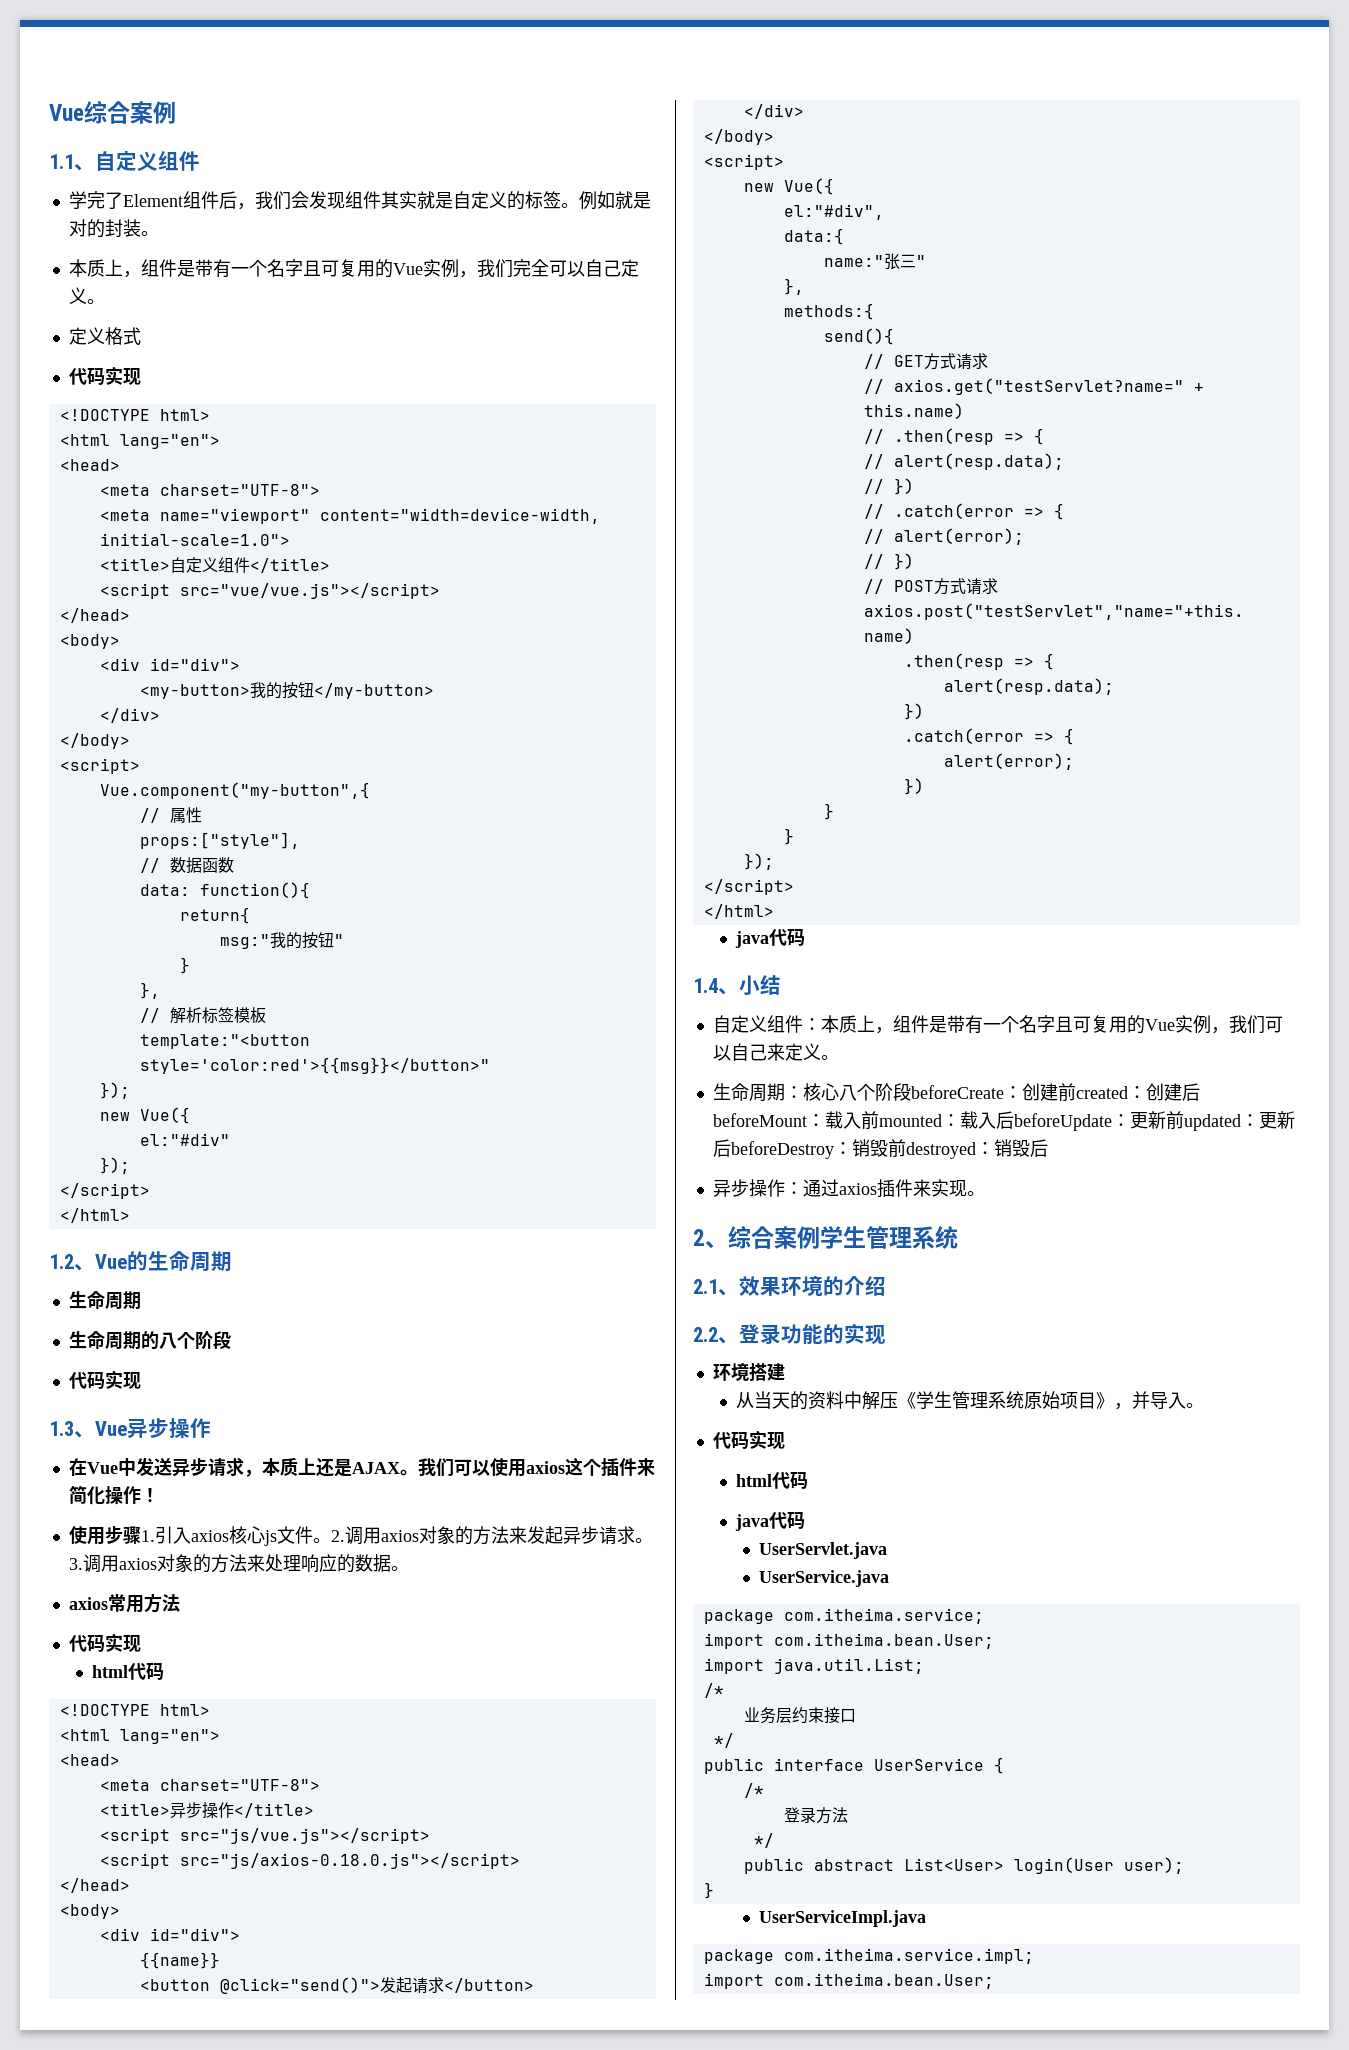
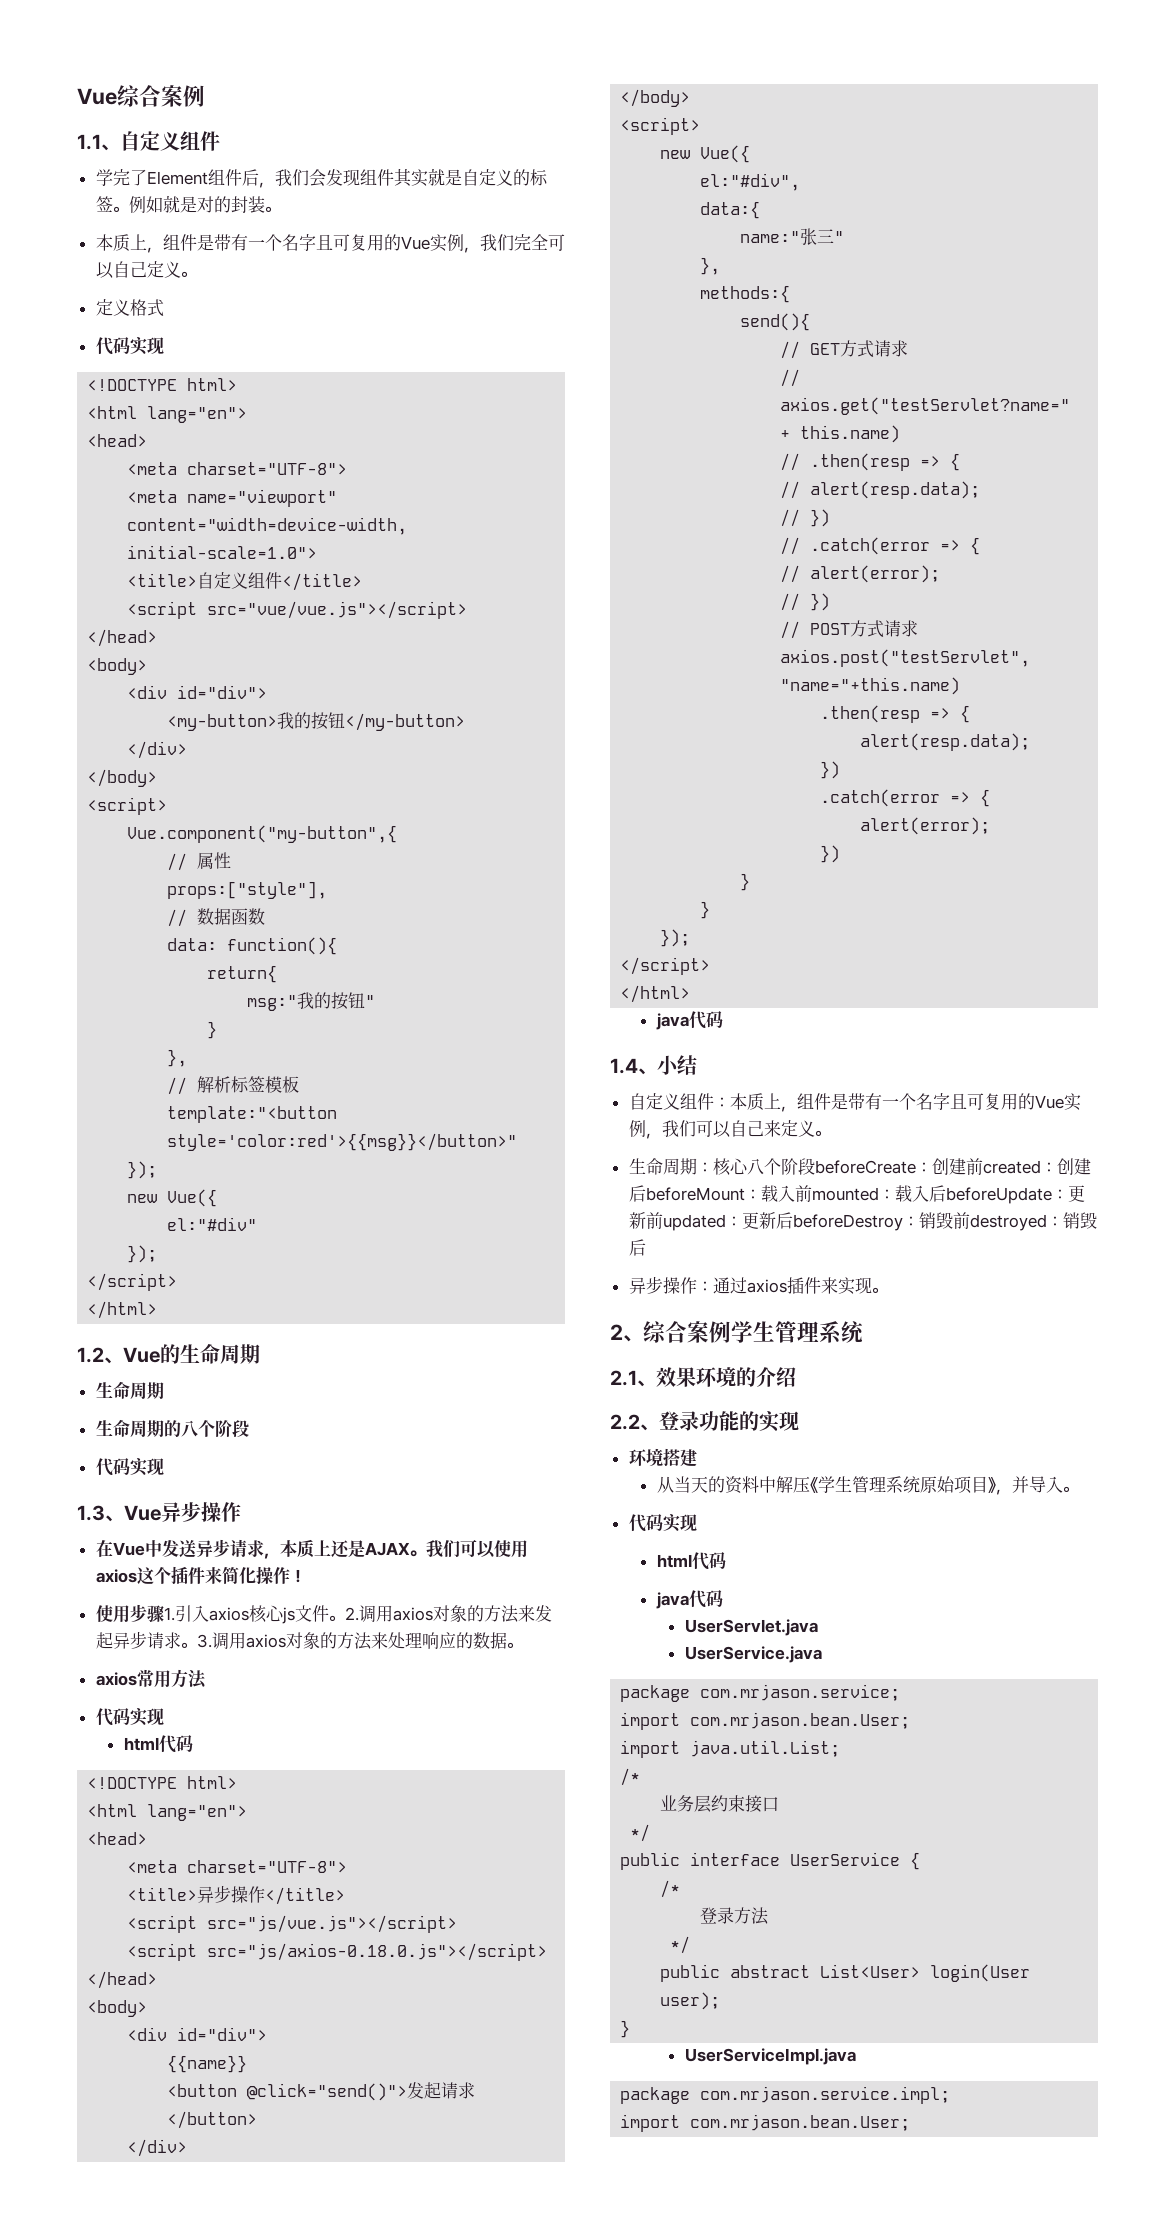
- package com.itheima.service;
- import com.itheima.bean.User;
+ package com.mrjason.service;
+ import com.mrjason.bean.User;
- package com.itheima.service.impl;
- import com.itheima.bean.User;
+ package com.mrjason.service.impl;
+ import com.mrjason.bean.User;

